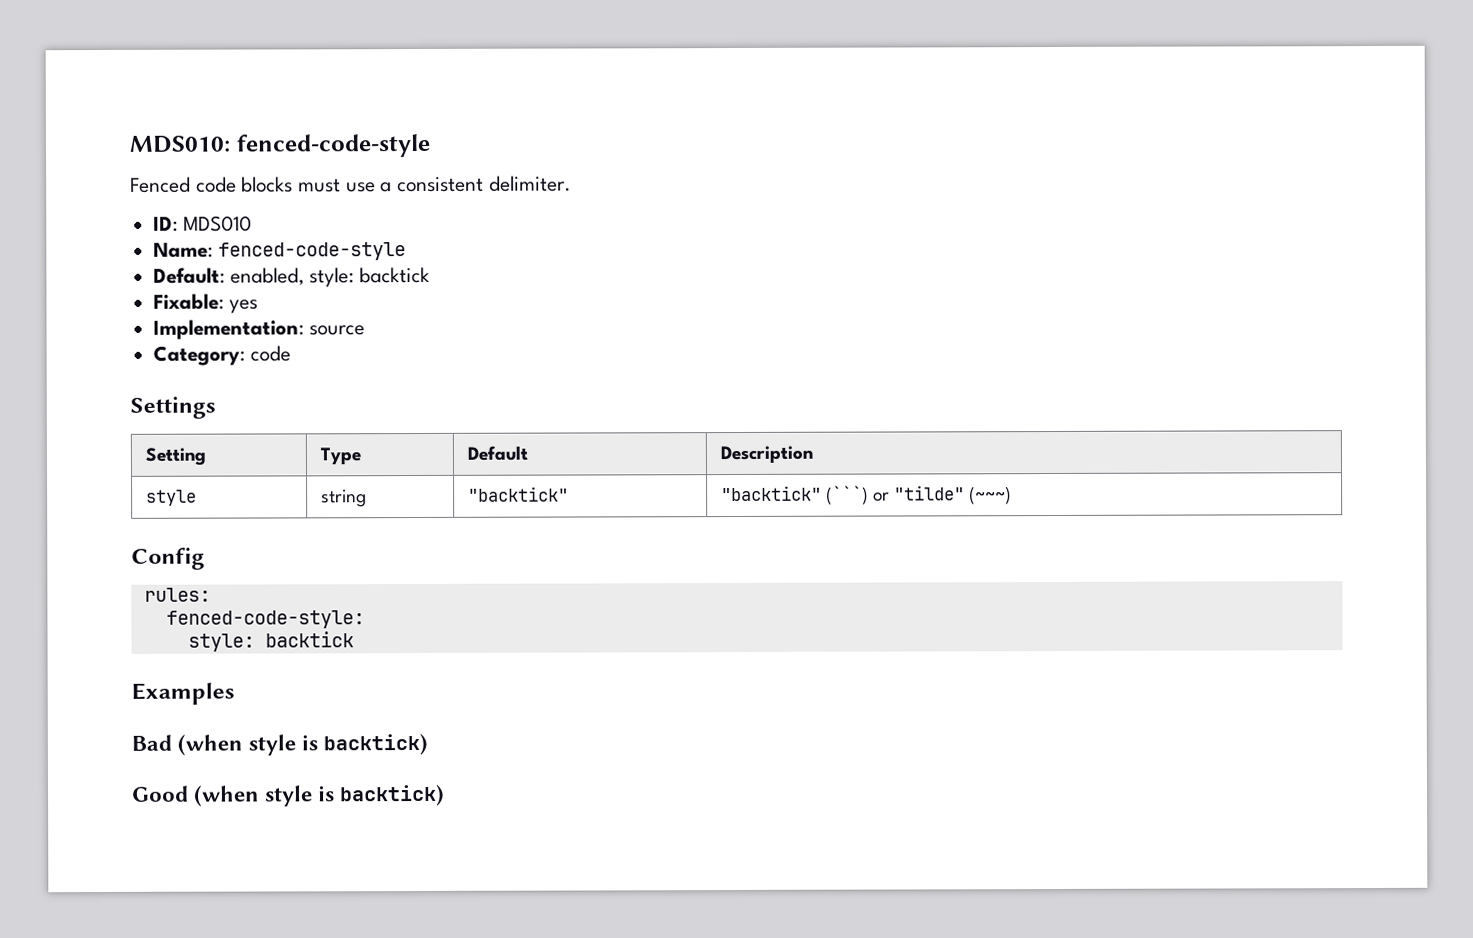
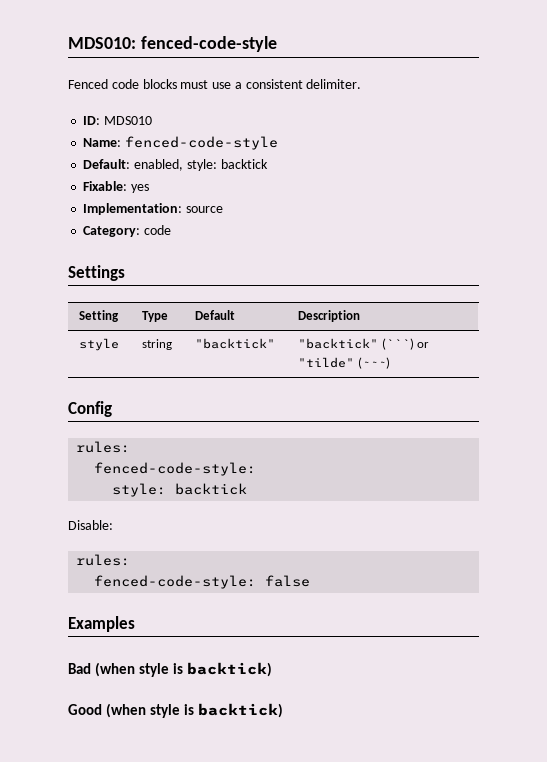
+ Disable:
+ rules:
+ fenced-code-style: false

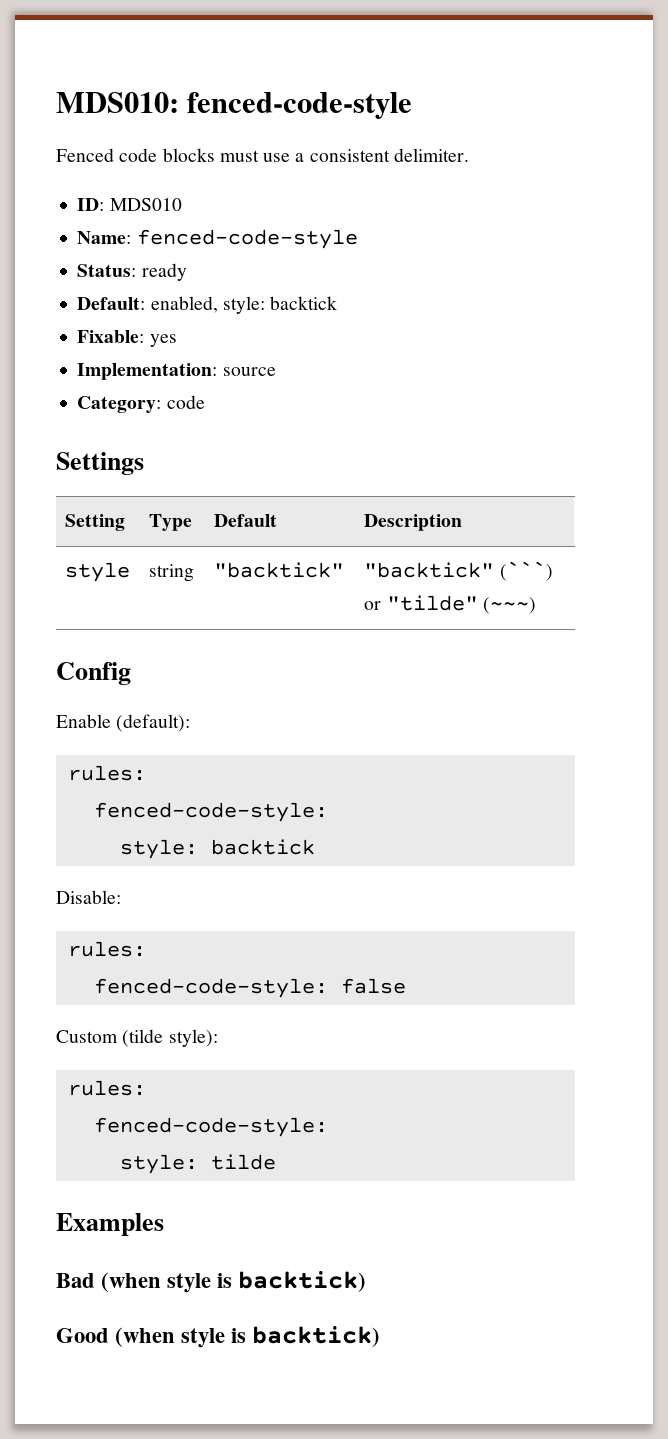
+ Status: ready
+ Enable (default):
+ Custom (tilde style):
+ rules:
+ fenced-code-style:
+ style: tilde

